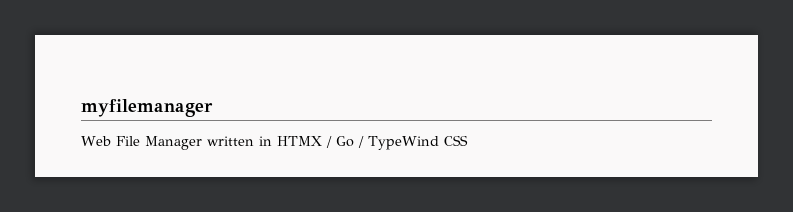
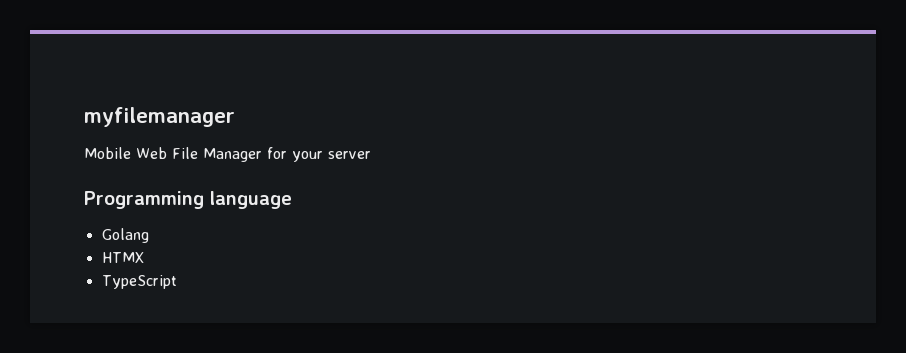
- Web File Manager written in HTMX / Go / TypeWind CSS
+ Mobile Web File Manager for your server
+ Programming language
+ Golang
+ HTMX
+ TypeScript

